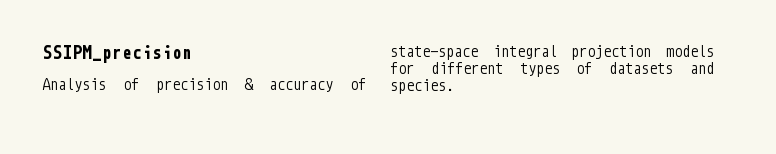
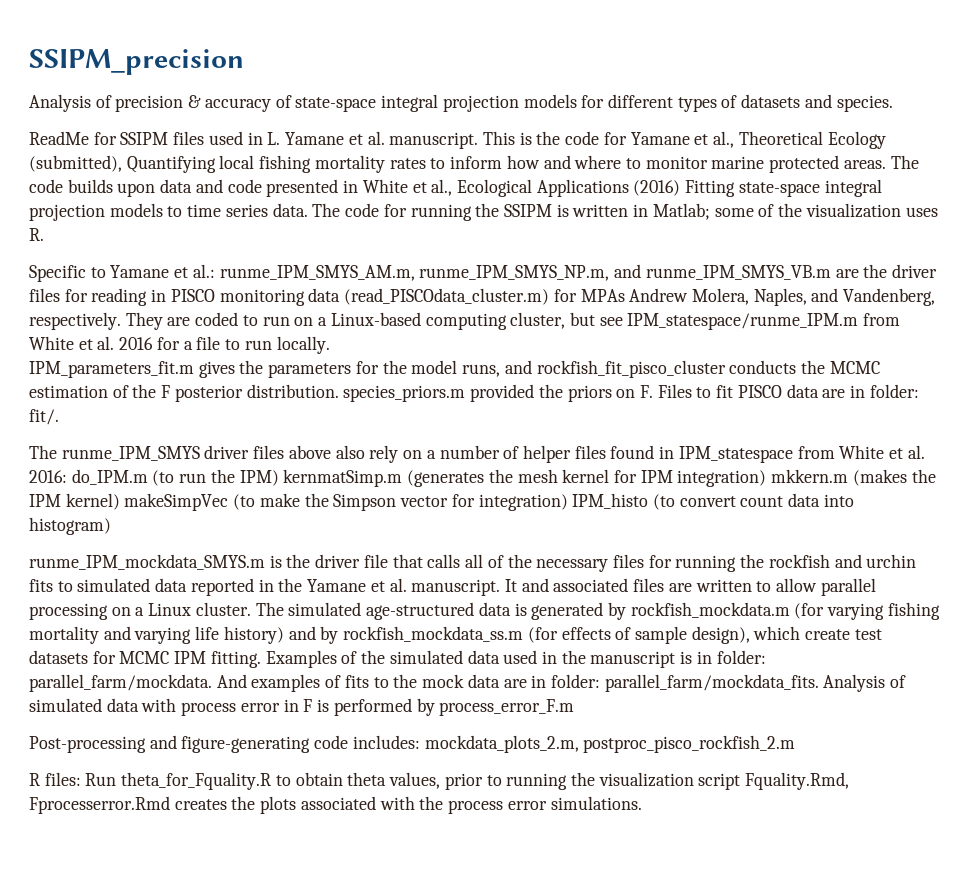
+ ReadMe for SSIPM files used in L. Yamane et al. manuscript. This is the code for Yamane et al., Theoretical Ecology (submitted), Quantifying local fishing mortality rates to inform how and where to monitor marine protected areas. The code builds upon data and code presented in White et al., Ecological Applications (2016) Fitting state-space integral projection models to time series data. The code for running the SSIPM is written in Matlab; some of the visualization uses R.
+ Specific to Yamane et al.: runme_IPM_SMYS_AM.m, runme_IPM_SMYS_NP.m, and runme_IPM_SMYS_VB.m are the driver files for reading in PISCO monitoring data (read_PISCOdata_cluster.m) for MPAs Andrew Molera, Naples, and Vandenberg, respectively. They are coded to run on a Linux-based computing cluster, but see IPM_statespace/runme_IPM.m from White et al. 2016 for a file to run locally.
+ IPM_parameters_fit.m gives the parameters for the model runs, and rockfish_fit_pisco_cluster conducts the MCMC estimation of the F posterior distribution. species_priors.m provided the priors on F. Files to fit PISCO data are in folder: fit/.
+ The runme_IPM_SMYS driver files above also rely on a number of helper files found in IPM_statespace from White et al. 2016: do_IPM.m (to run the IPM) kernmatSimp.m (generates the mesh kernel for IPM integration) mkkern.m (makes the IPM kernel) makeSimpVec (to make the Simpson vector for integration) IPM_histo (to convert count data into histogram)
+ runme_IPM_mockdata_SMYS.m is the driver file that calls all of the necessary files for running the rockfish and urchin fits to simulated data reported in the Yamane et al. manuscript. It and associated files are written to allow parallel processing on a Linux cluster. The simulated age-structured data is generated by rockfish_mockdata.m (for varying fishing mortality and varying life history) and by rockfish_mockdata_ss.m (for effects of sample design), which create test datasets for MCMC IPM fitting. Examples of the simulated data used in the manuscript is in folder: parallel_farm/mockdata. And examples of fits to the mock data are in folder: parallel_farm/mockdata_fits. Analysis of simulated data with process error in F is performed by process_error_F.m
+ Post-processing and figure-generating code includes: mockdata_plots_2.m, postproc_pisco_rockfish_2.m
+ R files: Run theta_for_Fquality.R to obtain theta values, prior to running the visualization script Fquality.Rmd, Fprocesserror.Rmd creates the plots associated with the process error simulations.

